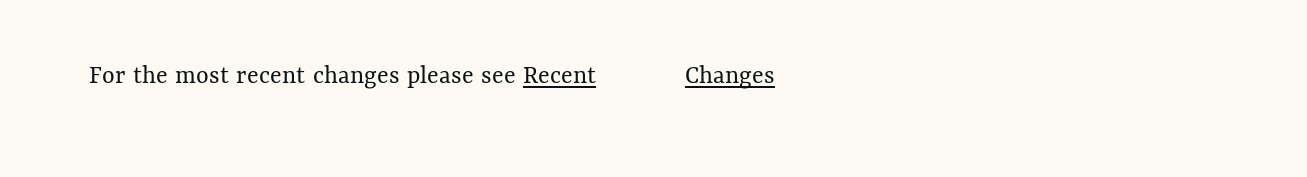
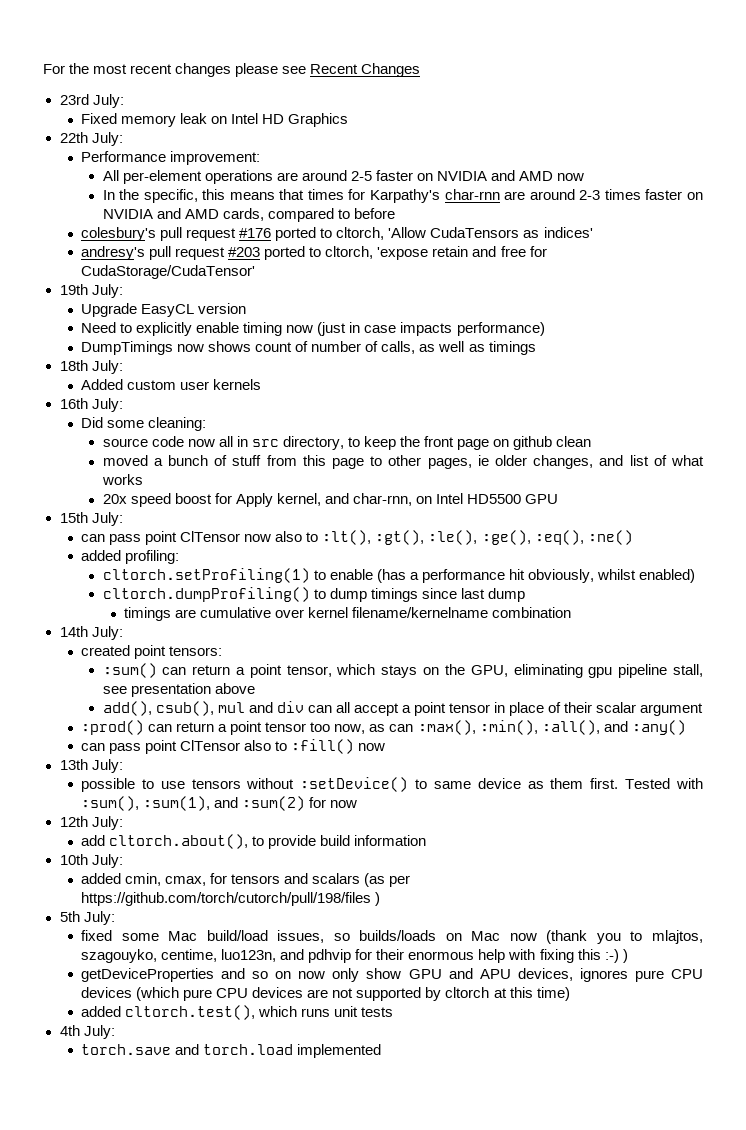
+ 23rd July:
+ Fixed memory leak on Intel HD Graphics
+ 22th July:
+ Performance improvement:
+ All per-element operations are around 2-5 faster on NVIDIA and AMD now
+ In the specific, this means that times for Karpathy's char-rnn are around 2-3 times faster on NVIDIA and AMD cards, compared to before
+ colesbury's pull request #176 ported to cltorch, 'Allow CudaTensors as indices'
+ andresy's pull request #203 ported to cltorch, 'expose retain and free for CudaStorage/CudaTensor'
+ 19th July:
+ Upgrade EasyCL version
+ Need to explicitly enable timing now (just in case impacts performance)
+ DumpTimings now shows count of number of calls, as well as timings
+ 18th July:
+ Added custom user kernels
+ 16th July:
+ Did some cleaning:
+ source code now all in src directory, to keep the front page on github clean
+ moved a bunch of stuff from this page to other pages, ie older changes, and list of what works
+ 20x speed boost for Apply kernel, and char-rnn, on Intel HD5500 GPU
+ 15th July:
+ can pass point ClTensor now also to :lt(), :gt(), :le(), :ge(), :eq(), :ne()
+ added profiling:
+ cltorch.setProfiling(1) to enable (has a performance hit obviously, whilst enabled)
+ cltorch.dumpProfiling() to dump timings since last dump
+ timings are cumulative over kernel filename/kernelname combination
+ 14th July:
+ created point tensors:
+ :sum() can return a point tensor, which stays on the GPU, eliminating gpu pipeline stall, see presentation above
+ add(), csub(), mul and div can all accept a point tensor in place of their scalar argument
+ :prod() can return a point tensor too now, as can :max(), :min(), :all(), and :any()
+ can pass point ClTensor also to :fill() now
+ 13th July:
+ possible to use tensors without :setDevice() to same device as them first. Tested with :sum(), :sum(1), and :sum(2) for now
+ 12th July:
+ add cltorch.about(), to provide build information
+ 10th July:
+ added cmin, cmax, for tensors and scalars (as per https://github.com/torch/cutorch/pull/198/files )
+ 5th July:
+ fixed some Mac build/load issues, so builds/loads on Mac now (thank you to mlajtos, szagouyko, centime, luo123n, and pdhvip for their enormous help with fixing this :-) )
+ getDeviceProperties and so on now only show GPU and APU devices, ignores pure CPU devices (which pure CPU devices are not supported by cltorch at this time)
+ added cltorch.test(), which runs unit tests
+ 4th July:
+ torch.save and torch.load implemented

